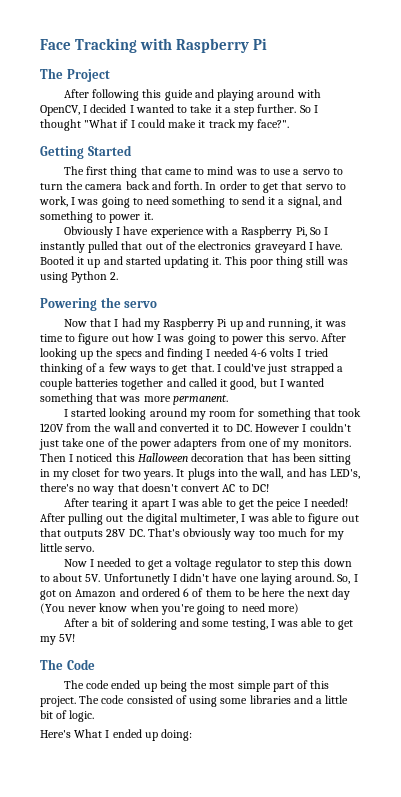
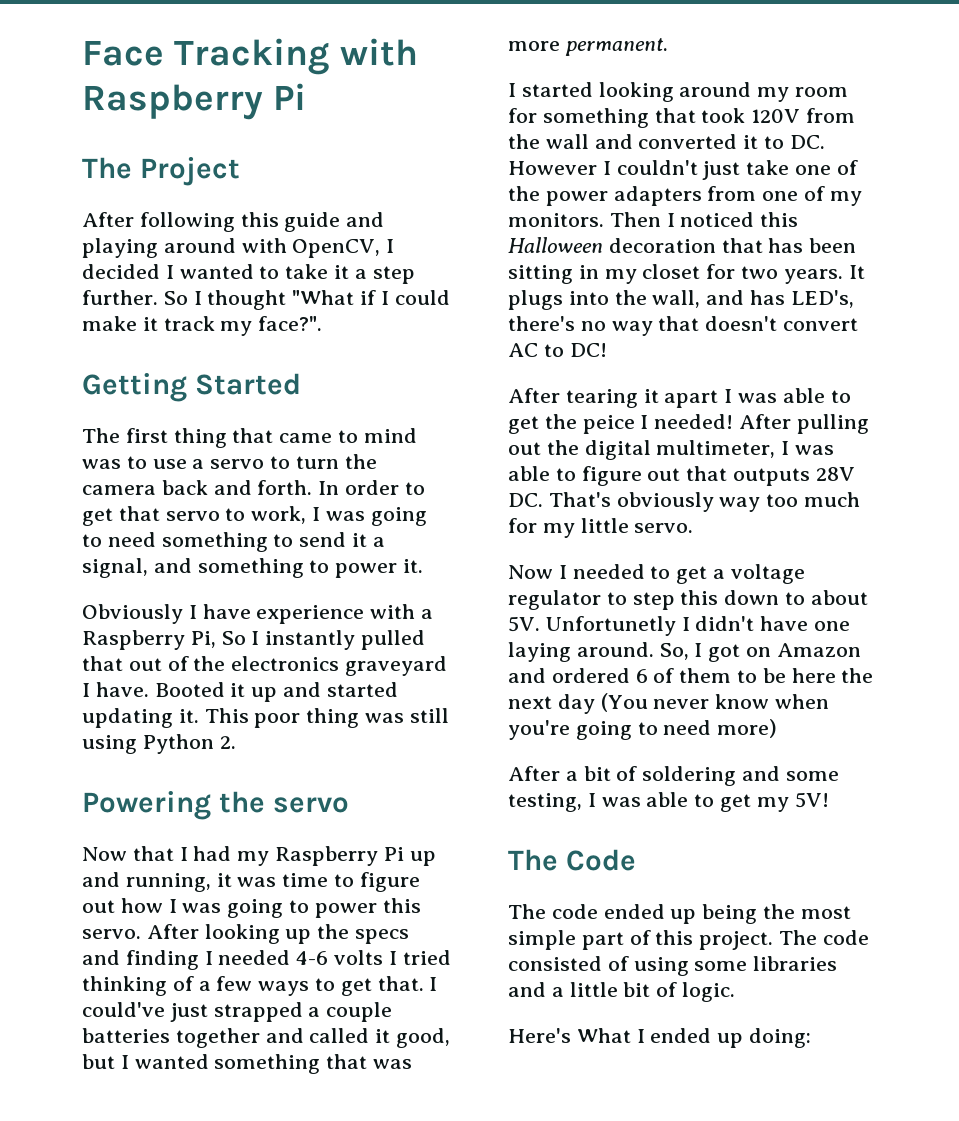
- This poor thing still was using Python 2.
+ This poor thing was still using Python 2.

